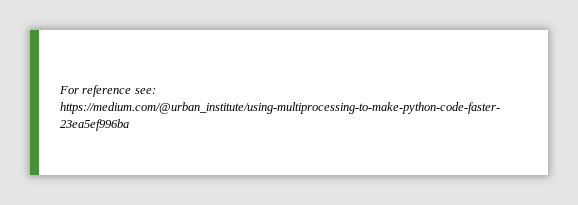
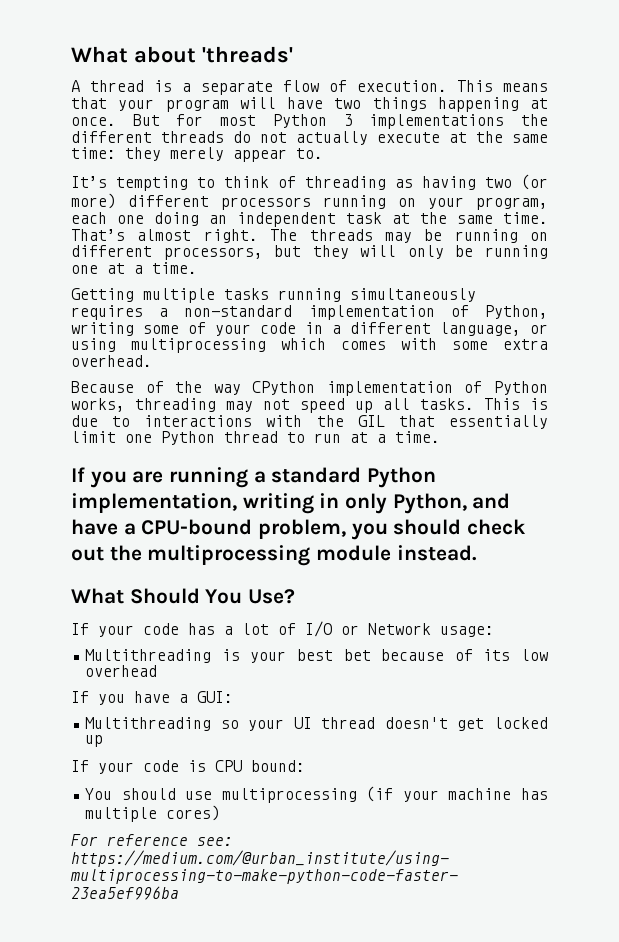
+ What about 'threads'
+ A thread is a separate flow of execution. This means that your program will have two things happening at once. But for most Python 3 implementations the different threads do not actually execute at the same time: they merely appear to.
+ It’s tempting to think of threading as having two (or more) different processors running on your program, each one doing an independent task at the same time. That’s almost right. The threads may be running on different processors, but they will only be running one at a time.
+ Getting multiple tasks running simultaneously requires a non-standard implementation of Python, writing some of your code in a different language, or using multiprocessing which comes with some extra overhead.
+ Because of the way CPython implementation of Python works, threading may not speed up all tasks. This is due to interactions with the GIL that essentially limit one Python thread to run at a time.
+ If you are running a standard Python implementation, writing in only Python, and have a CPU-bound problem, you should check out the multiprocessing module instead.
+ What Should You Use?
+ If your code has a lot of I/O or Network usage:
+ Multithreading is your best bet because of its low overhead
+ If you have a GUI:
+ Multithreading so your UI thread doesn't get locked up
+ If your code is CPU bound:
+ You should use multiprocessing (if your machine has multiple cores)

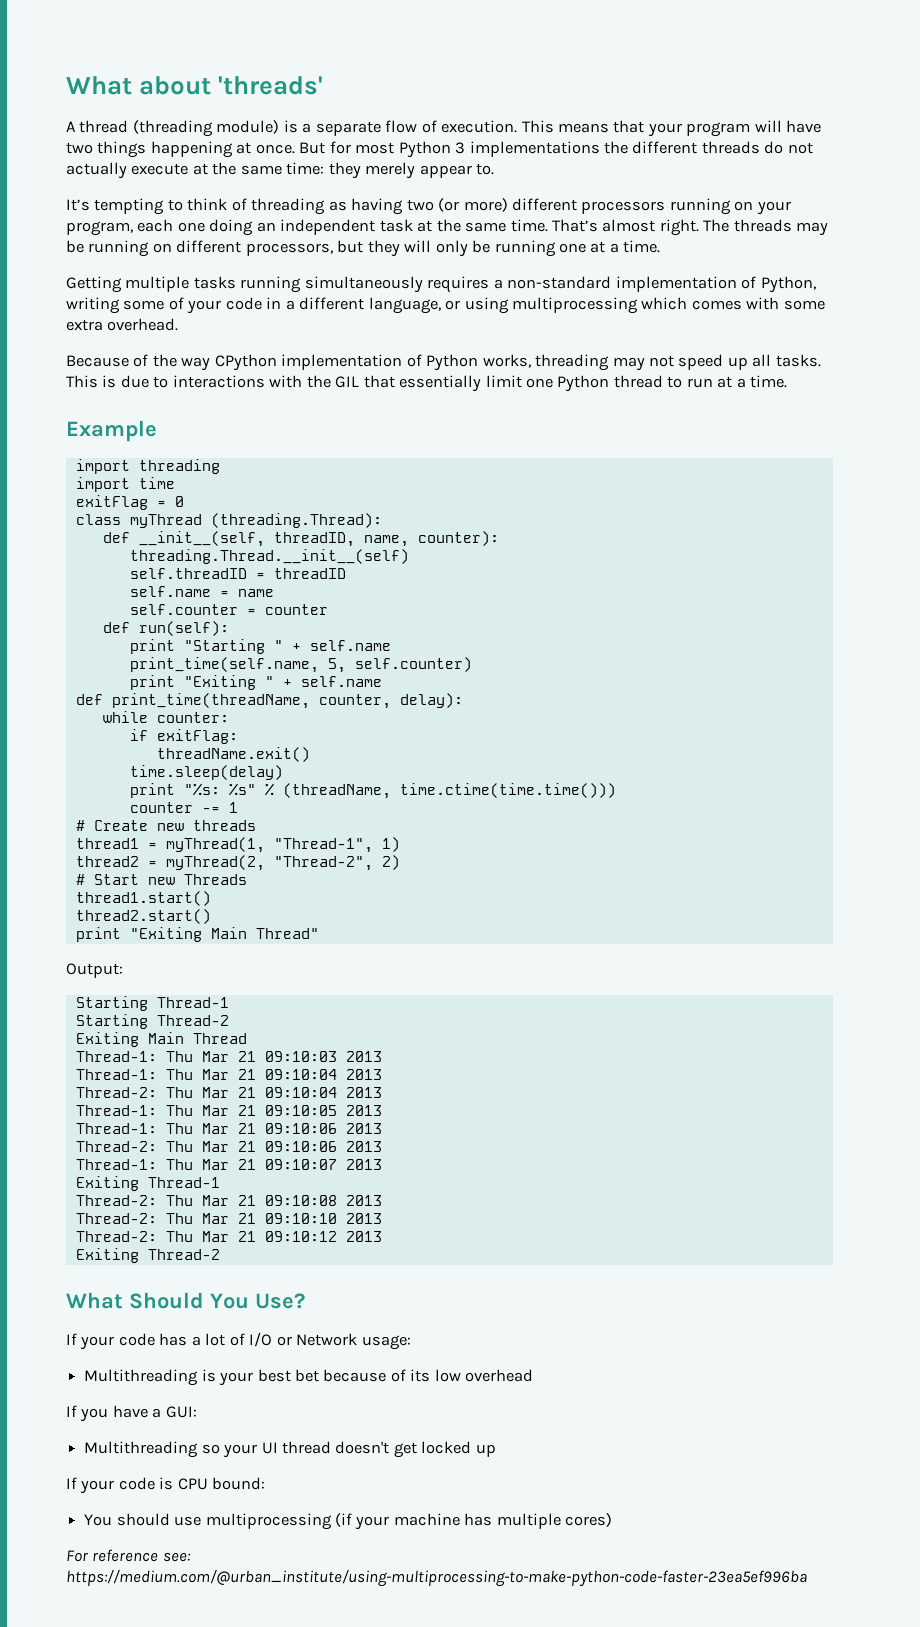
- A thread is a separate flow of execution.
+ A thread (threading module) is a separate flow of execution.
- If you are running a standard Python implementation, writing in only Python, and have a CPU-bound problem, you should check out the multiprocessing module instead.
+ Example
+ import threading
+ import time
+ exitFlag = 0
+ class myThread (threading.Thread):
+ def __init__(self, threadID, name, counter):
+ threading.Thread.__init__(self)
+ self.threadID = threadID
+ self.name = name
+ self.counter = counter
+ def run(self):
+ print "Starting " + self.name
+ print_time(self.name, 5, self.counter)
+ print "Exiting " + self.name
+ def print_time(threadName, counter, delay):
+ while counter:
+ if exitFlag:
+ threadName.exit()
+ time.sleep(delay)
+ print "%s: %s" % (threadName, time.ctime(time.time()))
+ counter -= 1
+ # Create new threads
+ thread1 = myThread(1, "Thread-1", 1)
+ thread2 = myThread(2, "Thread-2", 2)
+ # Start new Threads
+ thread1.start()
+ thread2.start()
+ print "Exiting Main Thread"
+ Output:
+ Starting Thread-1
+ Starting Thread-2
+ Exiting Main Thread
+ Thread-1: Thu Mar 21 09:10:03 2013
+ Thread-1: Thu Mar 21 09:10:04 2013
+ Thread-2: Thu Mar 21 09:10:04 2013
+ Thread-1: Thu Mar 21 09:10:05 2013
+ Thread-1: Thu Mar 21 09:10:06 2013
+ Thread-2: Thu Mar 21 09:10:06 2013
+ Thread-1: Thu Mar 21 09:10:07 2013
+ Exiting Thread-1
+ Thread-2: Thu Mar 21 09:10:08 2013
+ Thread-2: Thu Mar 21 09:10:10 2013
+ Thread-2: Thu Mar 21 09:10:12 2013
+ Exiting Thread-2

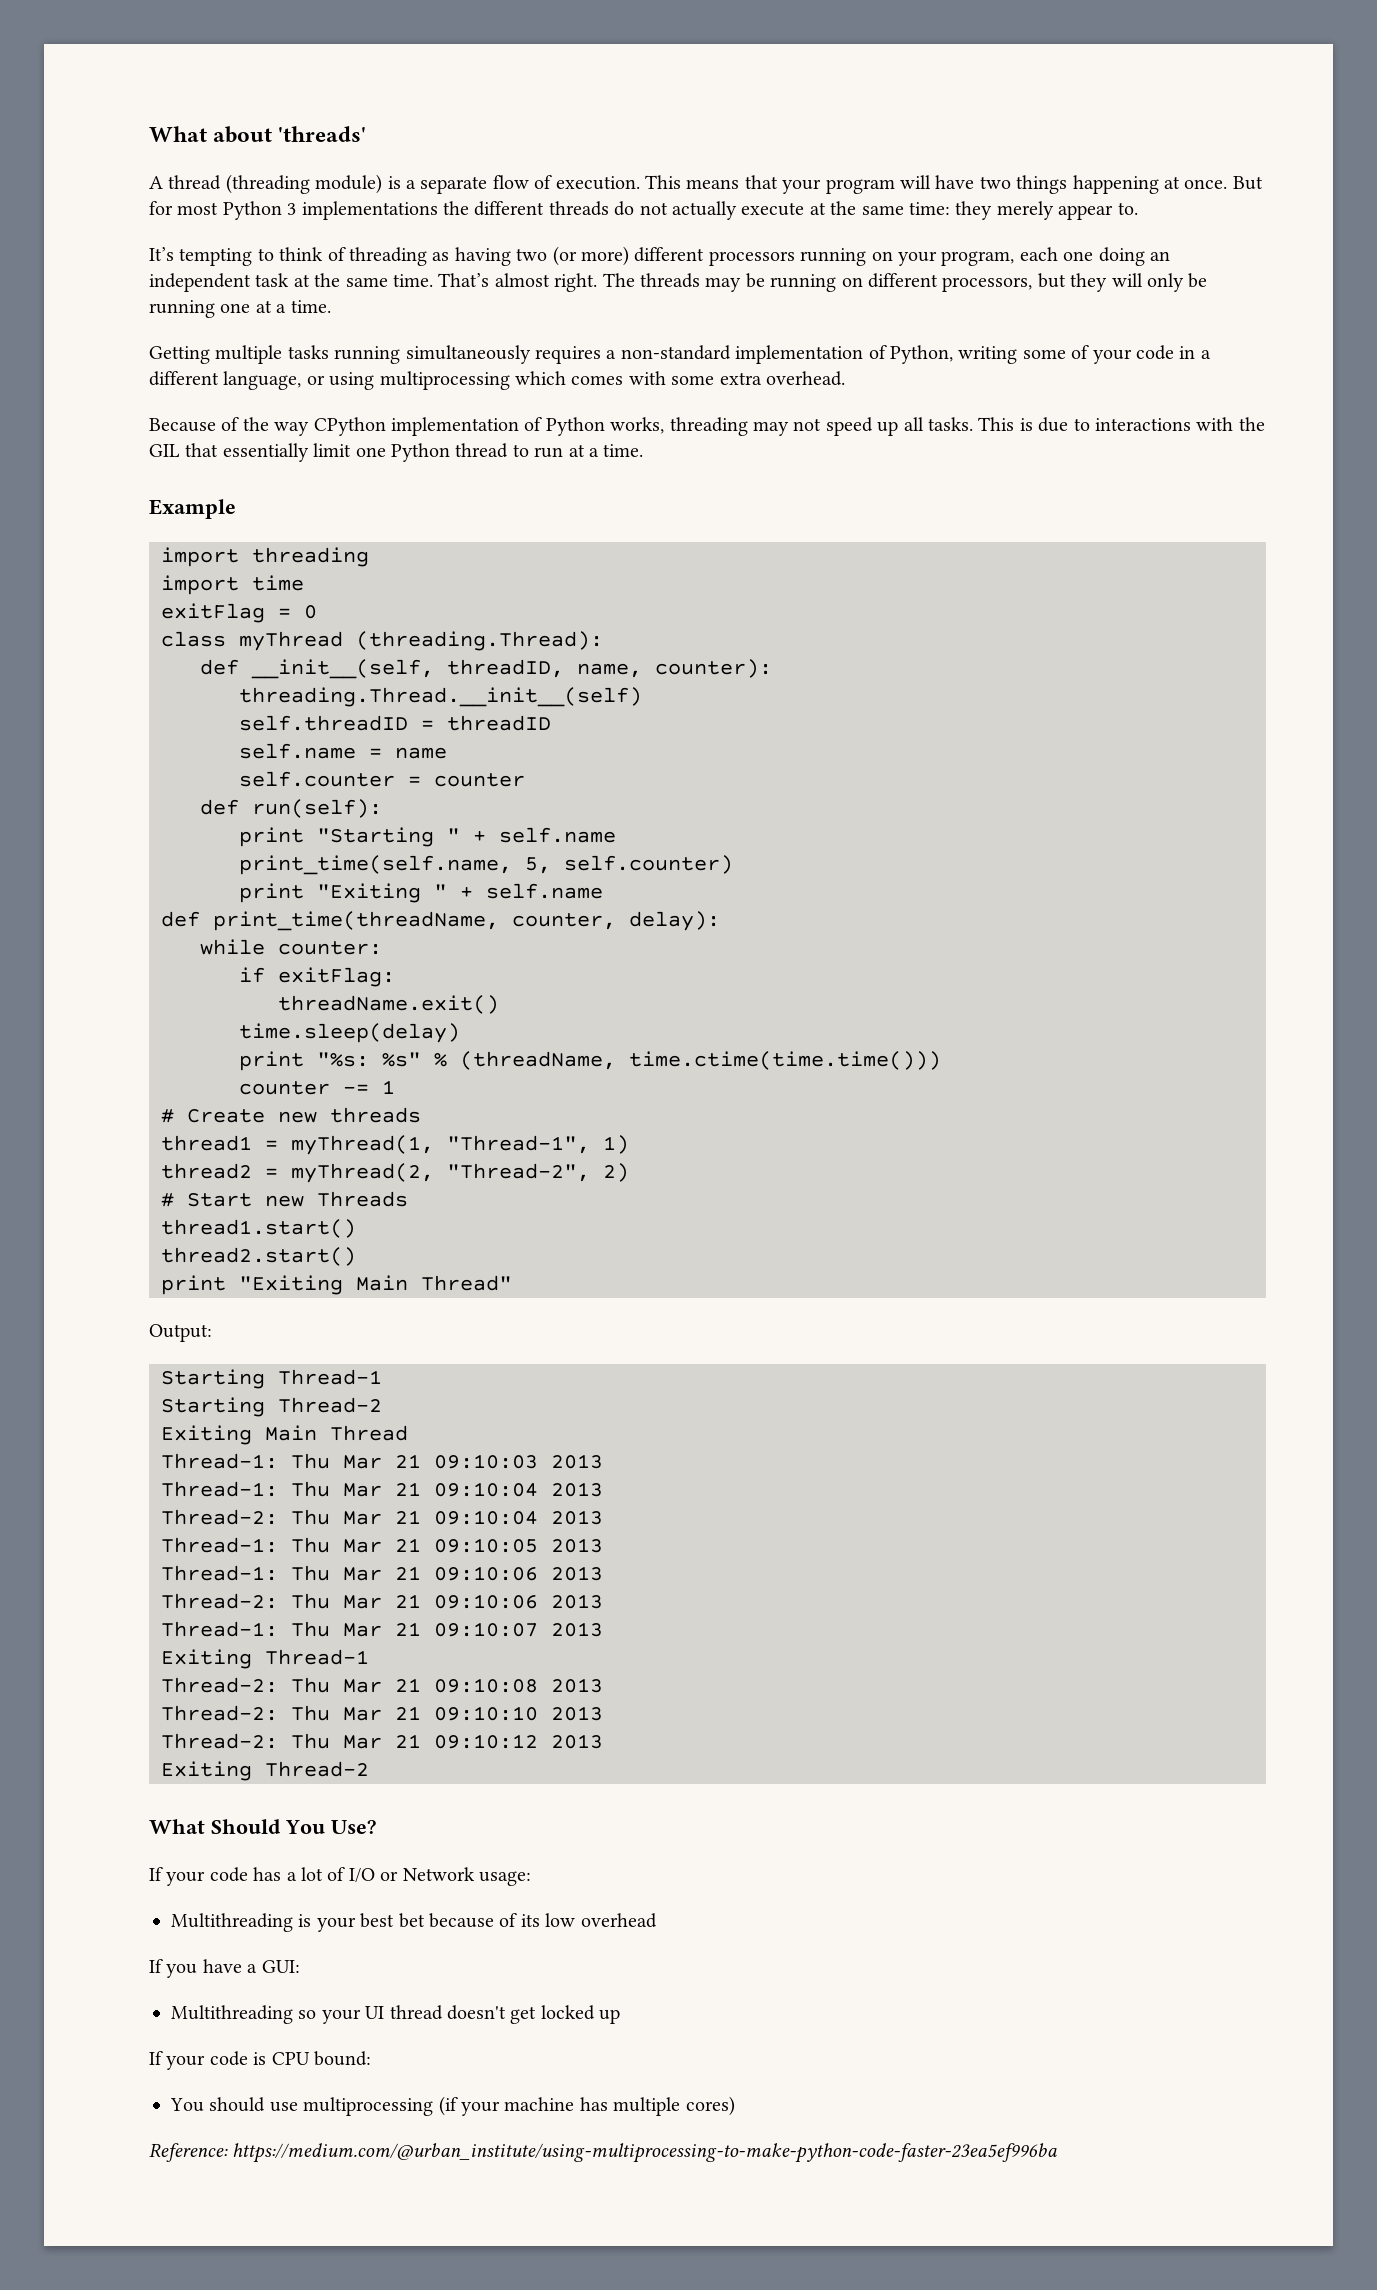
- For reference see: https://medium.com/@urban_institute/using-multiprocessing-to-make-python-code-faster-23ea5ef996ba
+ Reference: https://medium.com/@urban_institute/using-multiprocessing-to-make-python-code-faster-23ea5ef996ba

